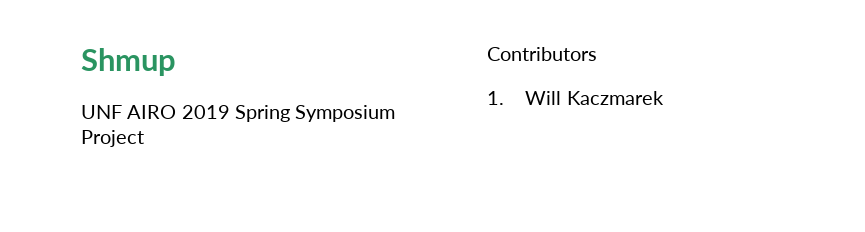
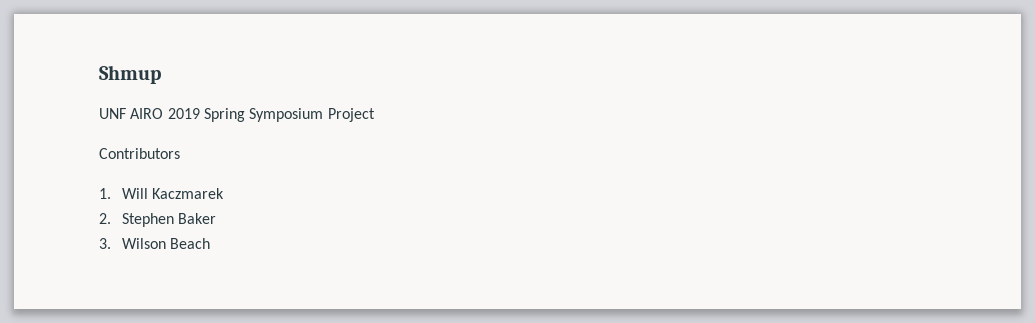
+ 2. Stephen Baker
+ 3. Wilson Beach

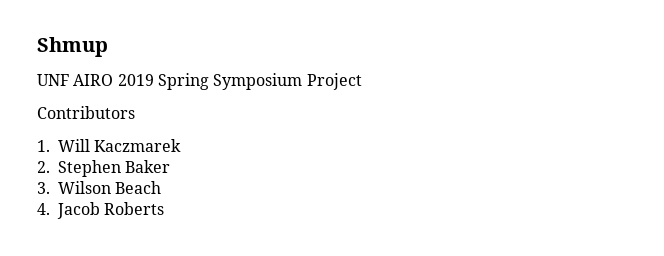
+ 4. Jacob Roberts

